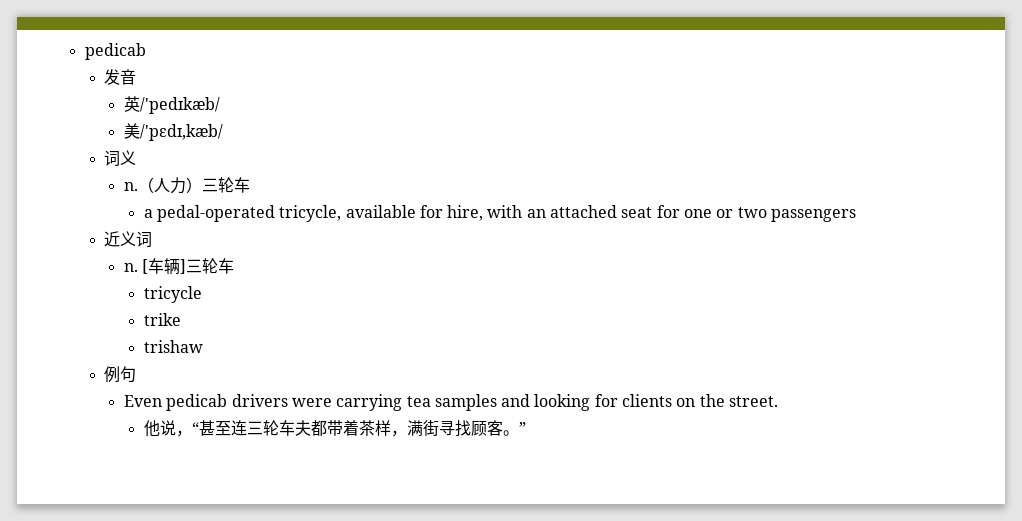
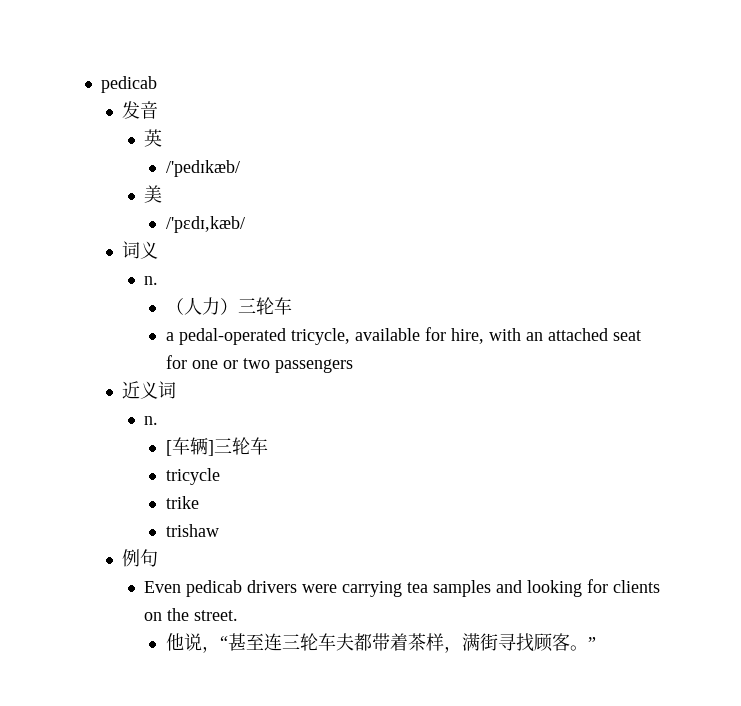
- 英/'pedɪkæb/
+ 英
+ /'pedɪkæb/
- 美/'pɛdɪ,kæb/
+ 美
+ /'pɛdɪ,kæb/
  词义
- n.（人力）三轮车
+ n.
+ （人力）三轮车
  近义词
- n. [车辆]三轮车
+ n.
+ [车辆]三轮车

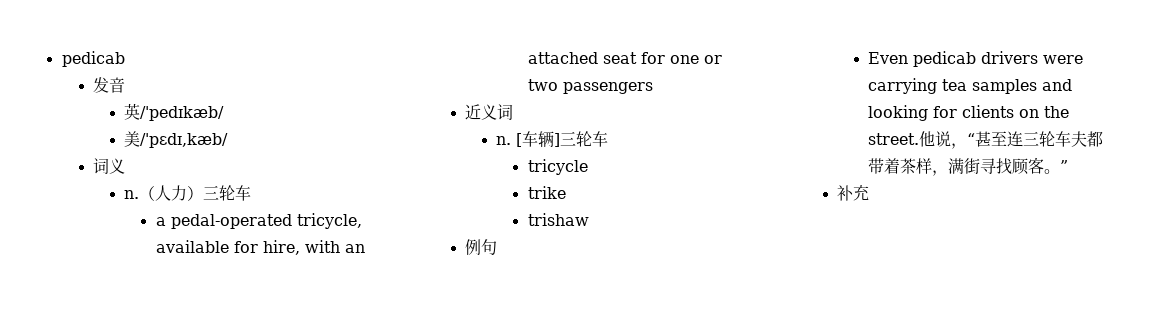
- 英
- /'pedɪkæb/
+ 英/'pedɪkæb/
- 美
- /'pɛdɪ,kæb/
+ 美/'pɛdɪ,kæb/
  词义
- n.
- （人力）三轮车
+ n.（人力）三轮车
  近义词
- n.
- [车辆]三轮车
+ n. [车辆]三轮车
- Even pedicab drivers were carrying tea samples and looking for clients on the street.
- 他说，“甚至连三轮车夫都带着茶样，满街寻找顾客。”
+ Even pedicab drivers were carrying tea samples and looking for clients on the street.他说，“甚至连三轮车夫都带着茶样，满街寻找顾客。”
+ 补充

